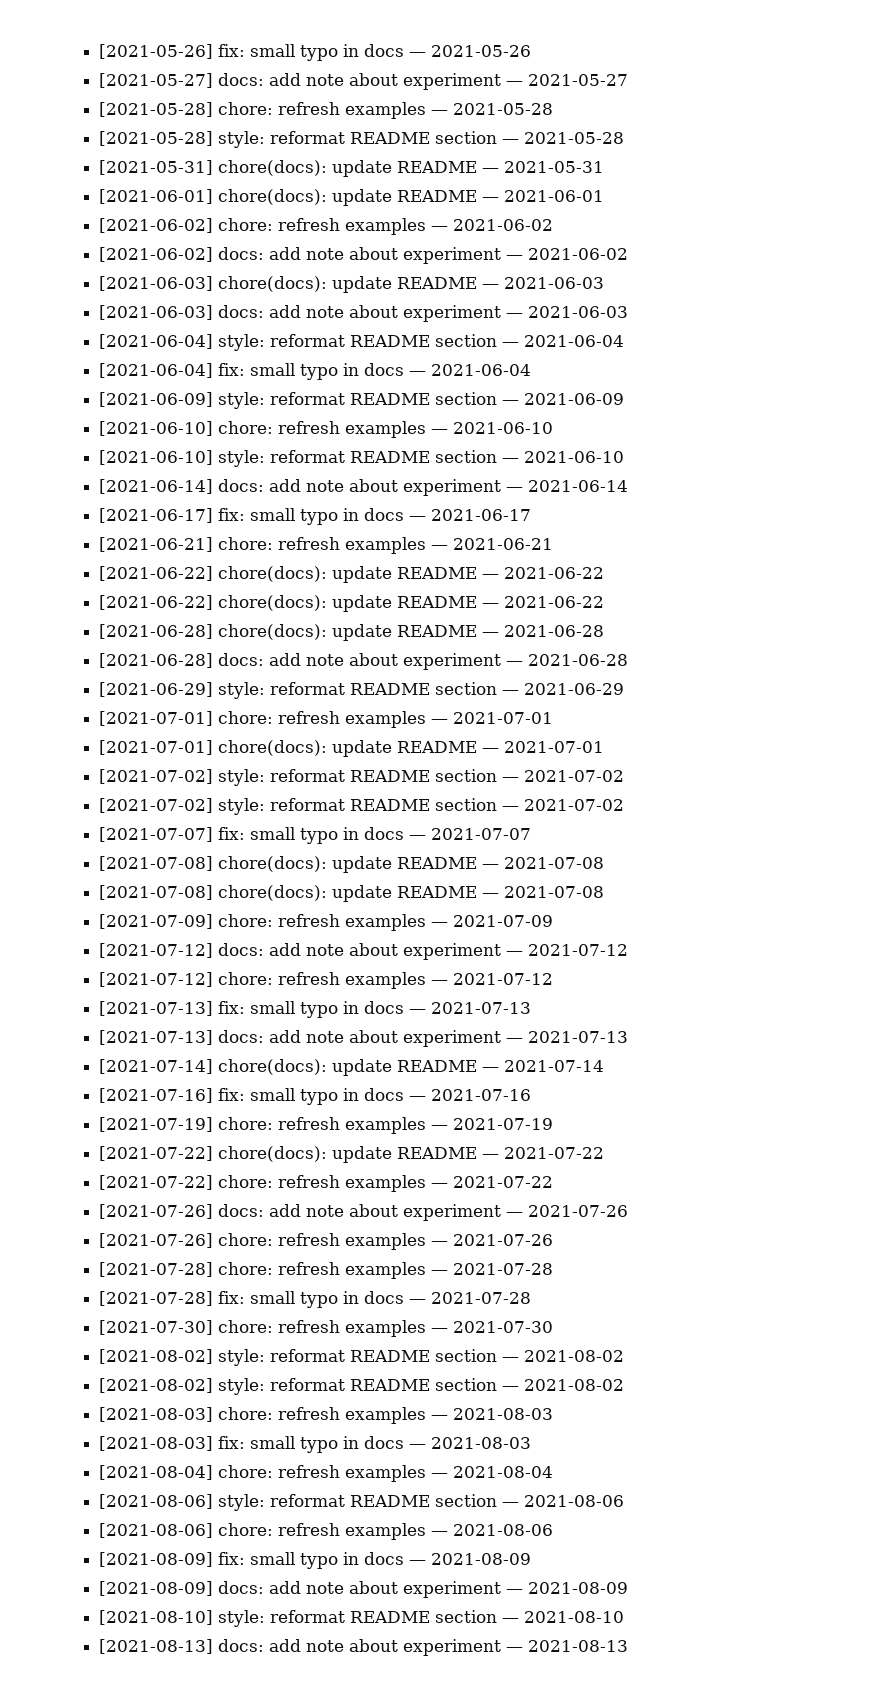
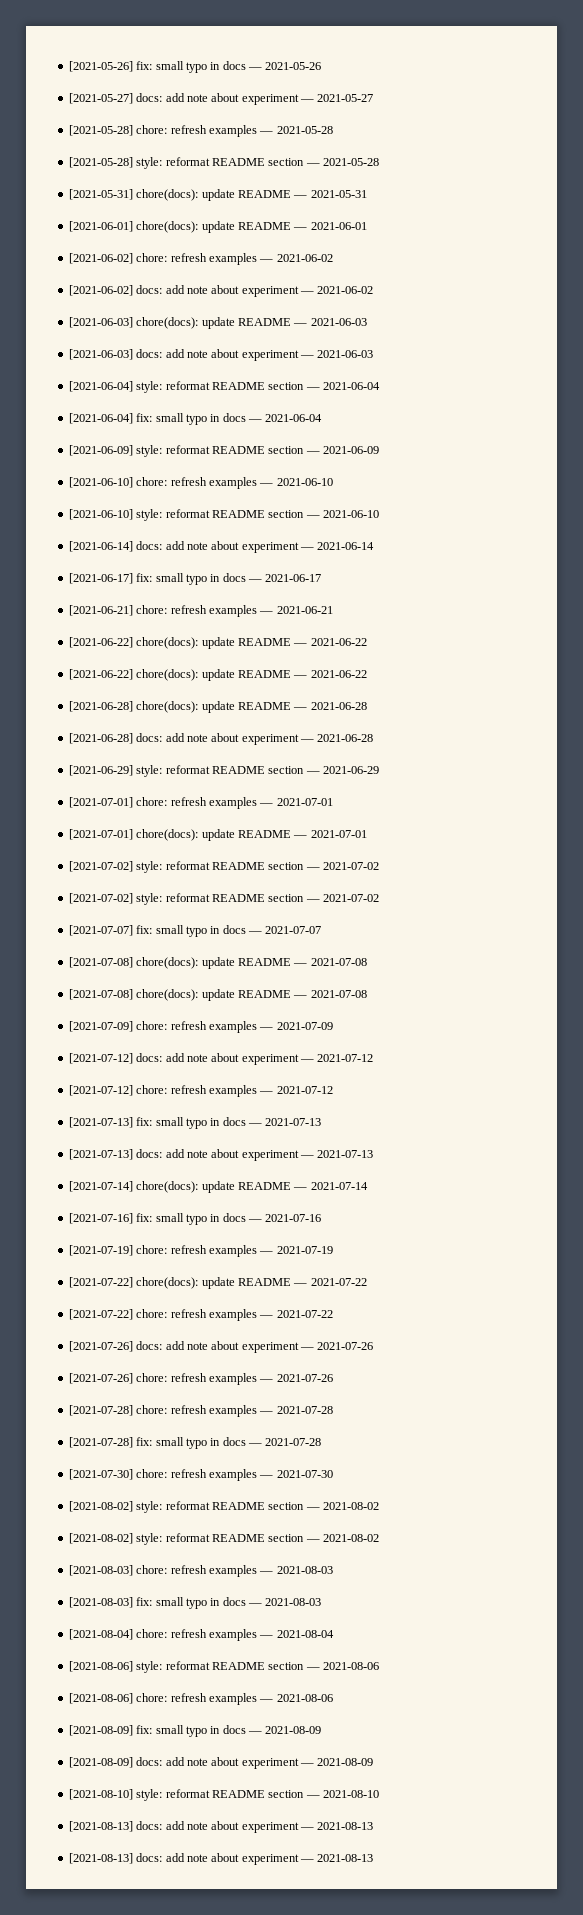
  [2021-08-10] style: reformat README section — 2021-08-10
+ [2021-08-13] docs: add note about experiment — 2021-08-13

